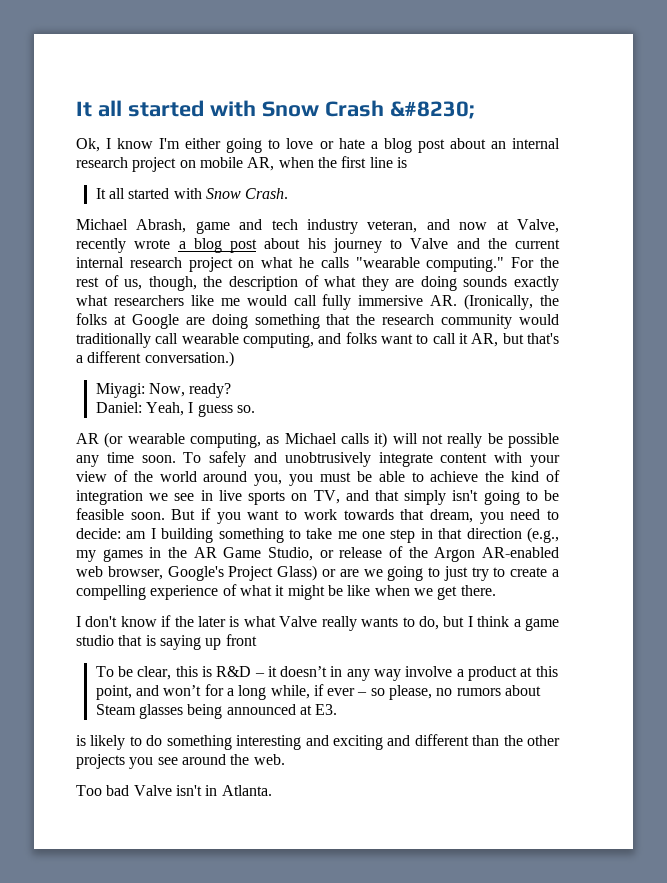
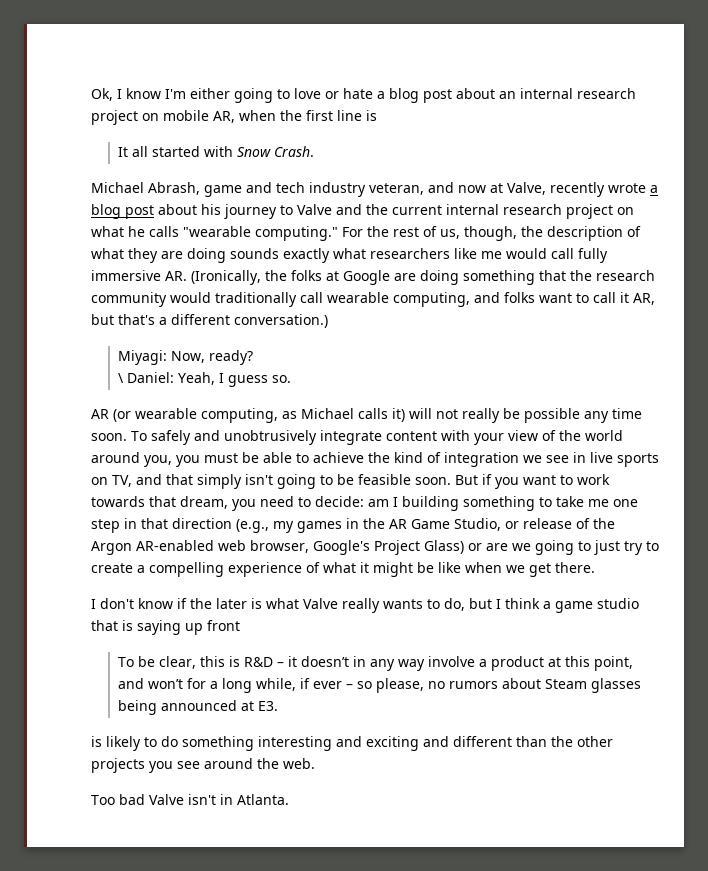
- It all started with Snow Crash &#8230;
- Daniel: Yeah, I guess so.
+ \ Daniel: Yeah, I guess so.

